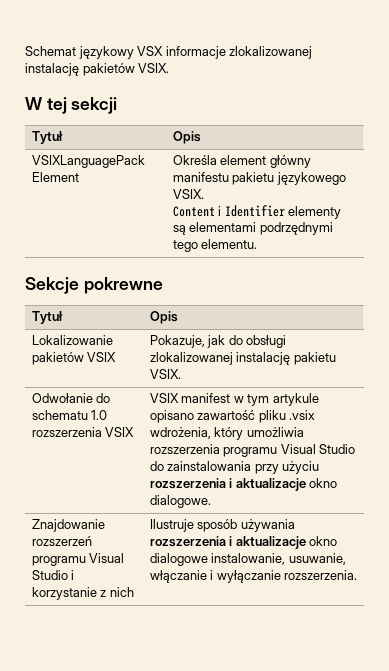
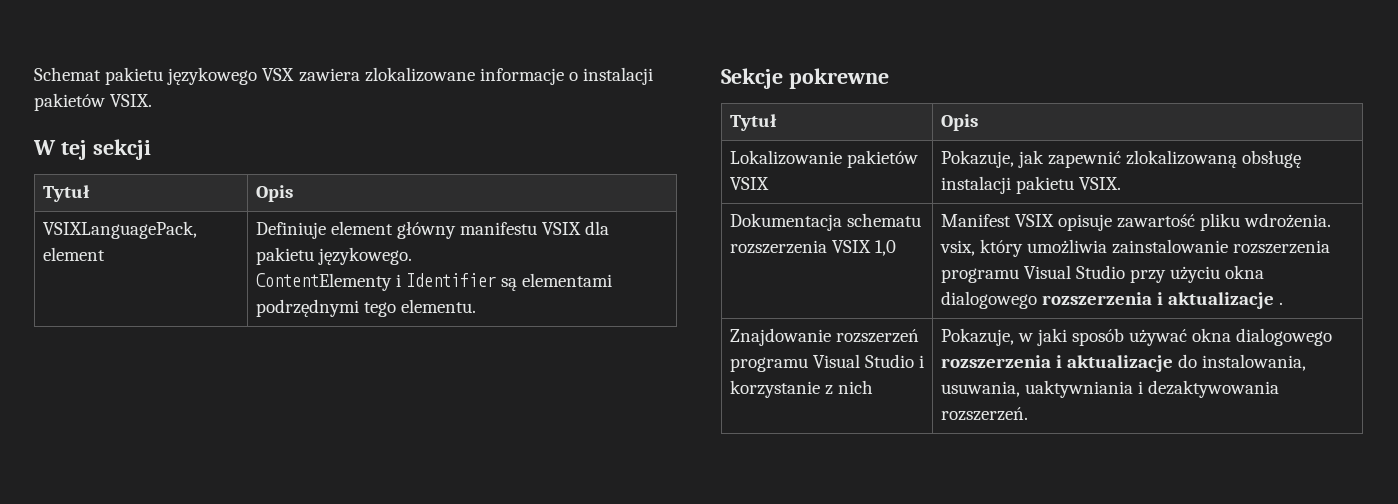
- Schemat językowy VSX informacje zlokalizowanej instalację pakietów VSIX.
+ Schemat pakietu językowego VSX zawiera zlokalizowane informacje o instalacji pakietów VSIX.
- VSIXLanguagePack Element | Określa element główny manifestu pakietu językowego VSIX.
- Content i Identifier elementy są elementami podrzędnymi tego elementu.
+ VSIXLanguagePack, element | Definiuje element główny manifestu VSIX dla pakietu językowego.
+ ContentElementy i Identifier są elementami podrzędnymi tego elementu.
- Lokalizowanie pakietów VSIX | Pokazuje, jak do obsługi zlokalizowanej instalację pakietu VSIX.
- Odwołanie do schematu 1.0 rozszerzenia VSIX | VSIX manifest w tym artykule opisano zawartość pliku .vsix wdrożenia, który umożliwia rozszerzenia programu Visual Studio do zainstalowania przy użyciu rozszerzenia i aktualizacje okno dialogowe.
+ Lokalizowanie pakietów VSIX | Pokazuje, jak zapewnić zlokalizowaną obsługę instalacji pakietu VSIX.
+ Dokumentacja schematu rozszerzenia VSIX 1,0 | Manifest VSIX opisuje zawartość pliku wdrożenia. vsix, który umożliwia zainstalowanie rozszerzenia programu Visual Studio przy użyciu okna dialogowego rozszerzenia i aktualizacje .
- Znajdowanie rozszerzeń programu Visual Studio i korzystanie z nich | Ilustruje sposób używania rozszerzenia i aktualizacje okno dialogowe instalowanie, usuwanie, włączanie i wyłączanie rozszerzenia.
+ Znajdowanie rozszerzeń programu Visual Studio i korzystanie z nich | Pokazuje, w jaki sposób używać okna dialogowego rozszerzenia i aktualizacje do instalowania, usuwania, uaktywniania i dezaktywowania rozszerzeń.

